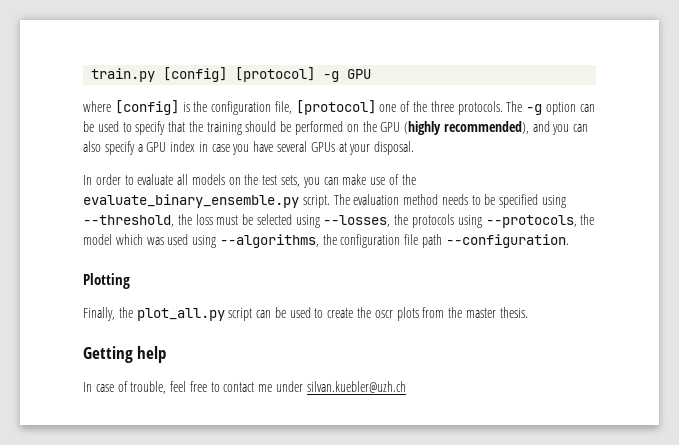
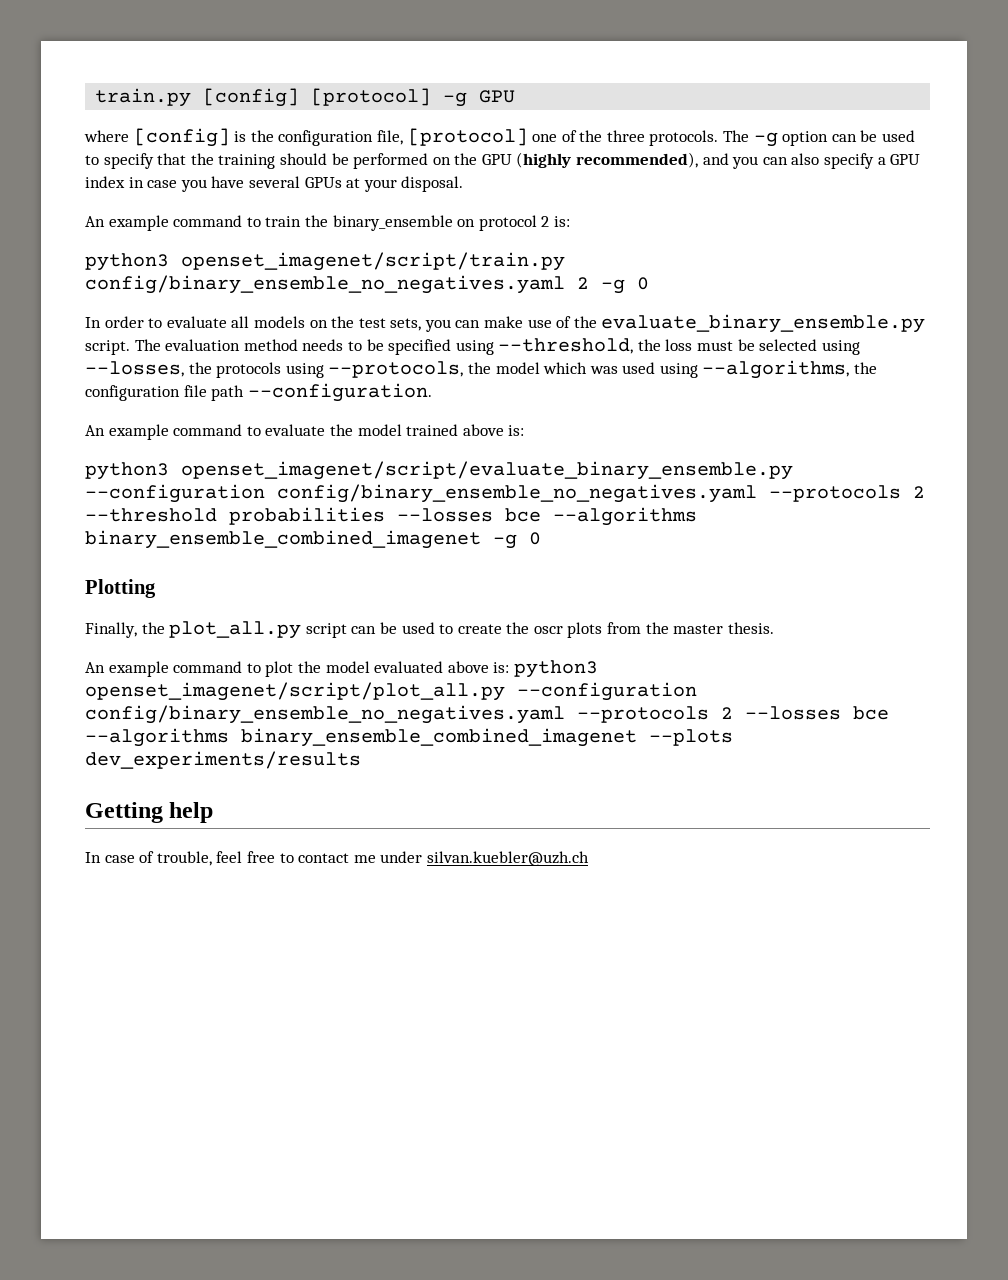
+ An example command to train the binary_ensemble on protocol 2 is:
+ python3 openset_imagenet/script/train.py config/binary_ensemble_no_negatives.yaml 2 -g 0
+ An example command to evaluate the model trained above is:
+ python3 openset_imagenet/script/evaluate_binary_ensemble.py --configuration config/binary_ensemble_no_negatives.yaml --protocols 2 --threshold probabilities --losses bce --algorithms binary_ensemble_combined_imagenet -g 0
+ An example command to plot the model evaluated above is: python3 openset_imagenet/script/plot_all.py --configuration config/binary_ensemble_no_negatives.yaml --protocols 2 --losses bce --algorithms binary_ensemble_combined_imagenet --plots dev_experiments/results

